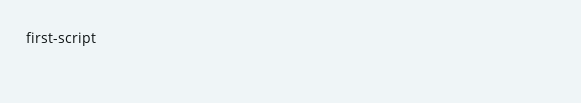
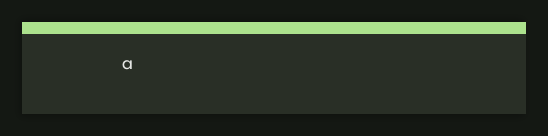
- first-script
+ a

